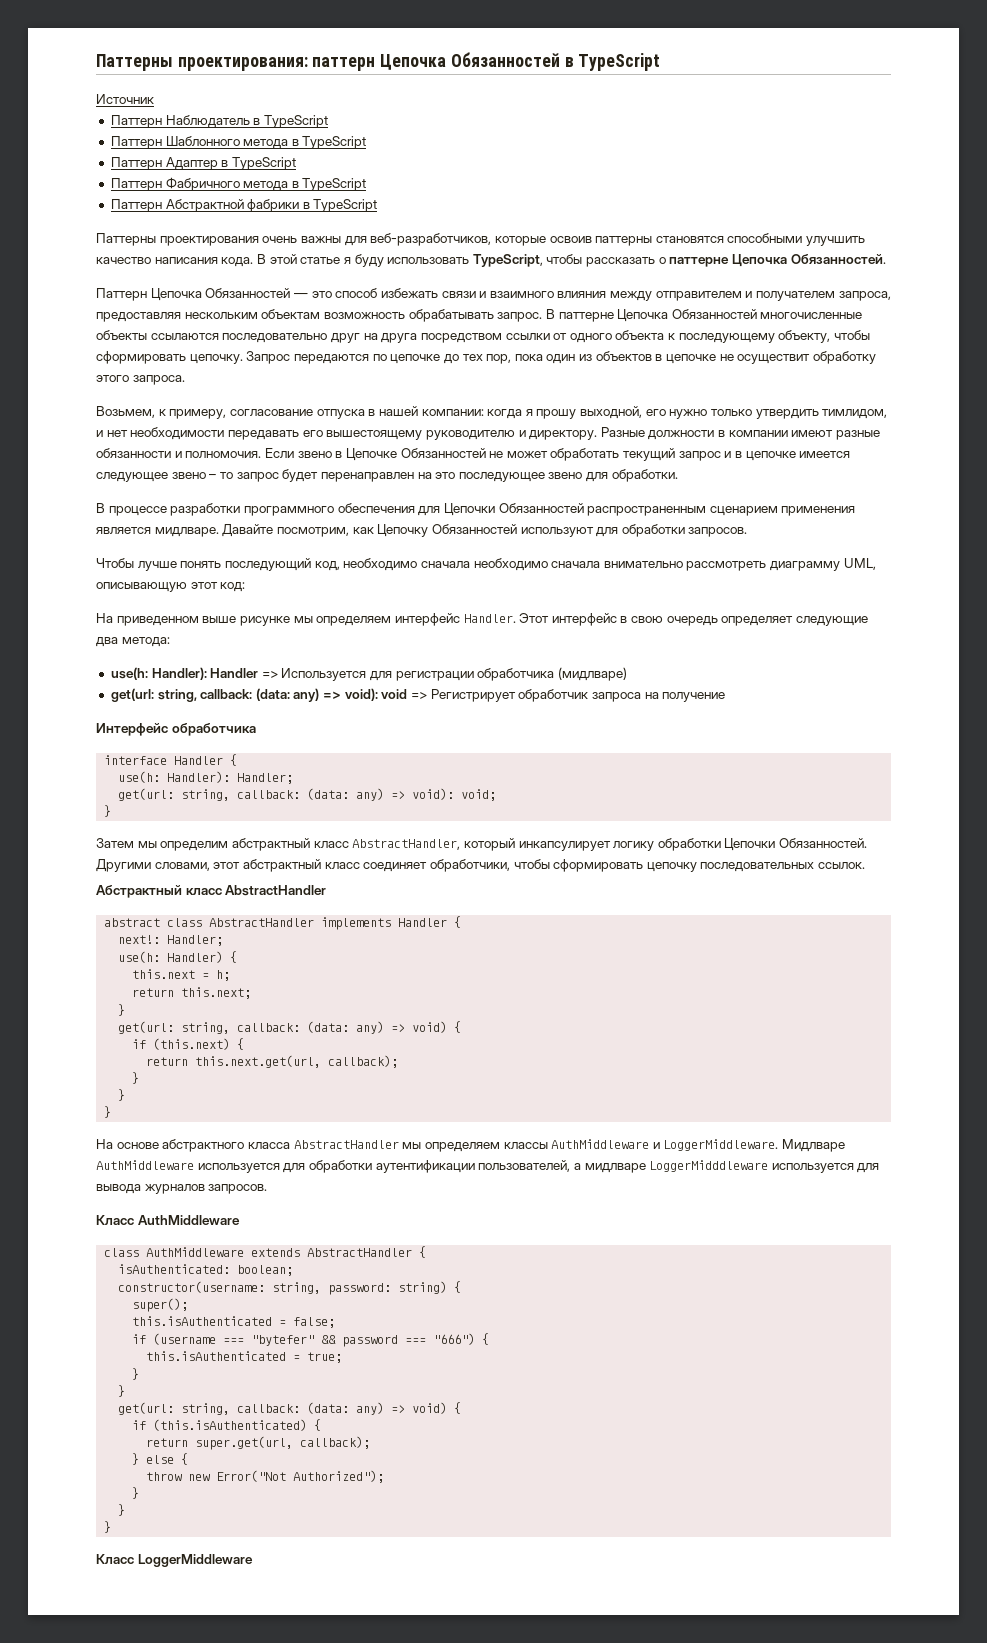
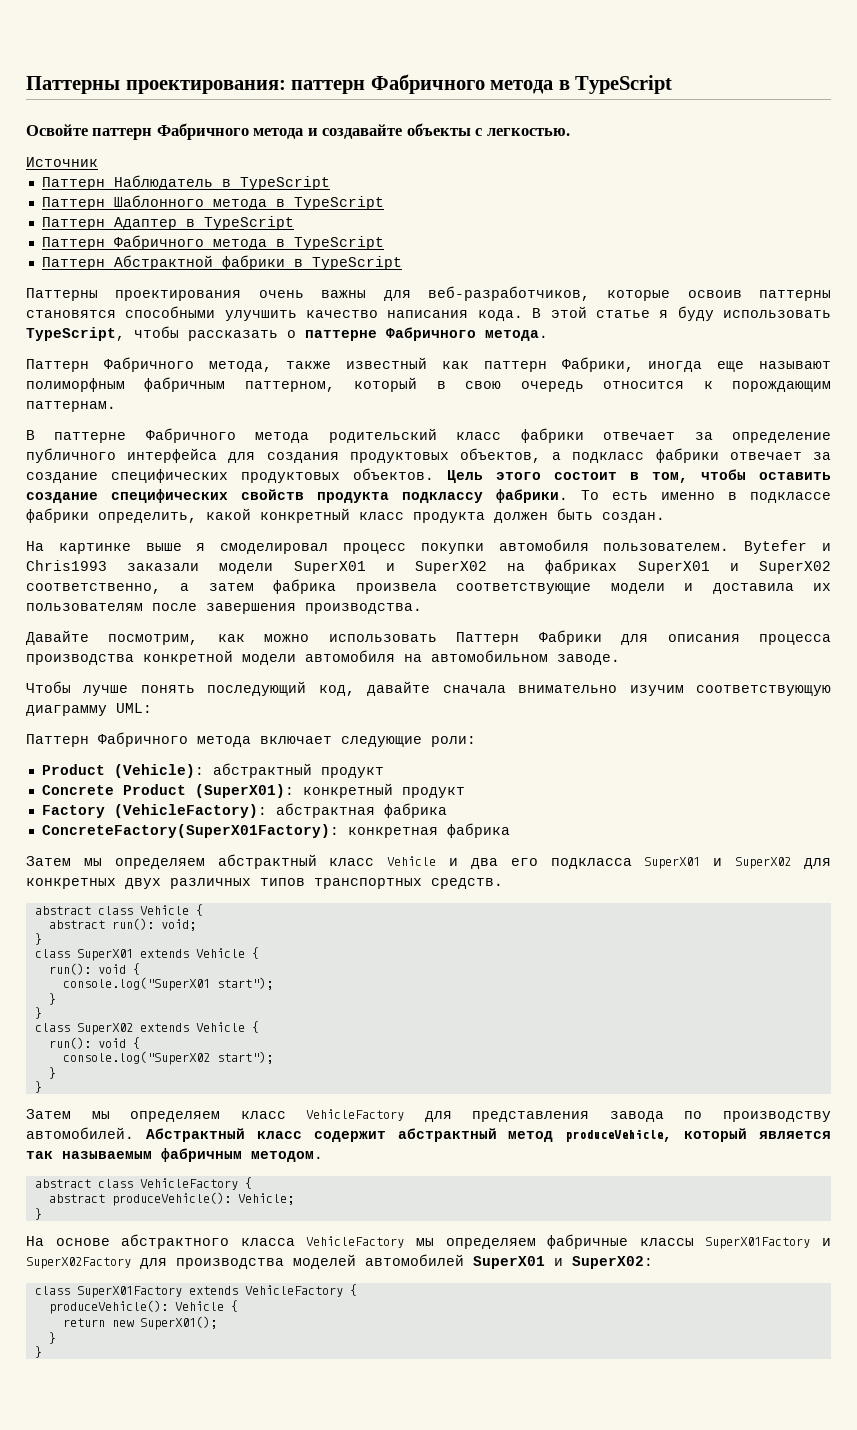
- Паттерны проектирования: паттерн Цепочка Обязанностей в TypeScript
+ Паттерны проектирования: паттерн Фабричного метода в TypeScript
+ Освойте паттерн Фабричного метода и создавайте объекты с легкостью.
- В этой статье я буду использовать TypeScript, чтобы рассказать о паттерне Цепочка Обязанностей.
- Паттерн Цепочка Обязанностей — это способ избежать связи и взаимного влияния между отправителем и получателем запроса, предоставляя нескольким объектам возможность обрабатывать запрос. В паттерне Цепочка Обязанностей многочисленные объекты ссылаются последовательно друг на друга посредством ссылки от одного объекта к последующему объекту, чтобы сформировать цепочку. Запрос передаются по цепочке до тех пор, пока один из объектов в цепочке не осуществит обработку этого запроса.
- Возьмем, к примеру, согласование отпуска в нашей компании: когда я прошу выходной, его нужно только утвердить тимлидом, и нет необходимости передавать его вышестоящему руководителю и директору. Разные должности в компании имеют разные обязанности и полномочия. Если звено в Цепочке Обязанностей не может обработать текущий запрос и в цепочке имеется следующее звено – то запрос будет перенаправлен на это последующее звено для обработки.
- В процессе разработки программного обеспечения для Цепочки Обязанностей распространенным сценарием применения является мидлваре. Давайте посмотрим, как Цепочку Обязанностей используют для обработки запросов.
+ В этой статье я буду использовать TypeScript, чтобы рассказать о паттерне Фабричного метода.
+ Паттерн Фабричного метода, также известный как паттерн Фабрики, иногда еще называют полиморфным фабричным паттерном, который в свою очередь относится к порождающим паттернам.
+ В паттерне Фабричного метода родительский класс фабрики отвечает за определение публичного интерфейса для создания продуктовых объектов, а подкласс фабрики отвечает за создание специфических продуктовых объектов. Цель этого состоит в том, чтобы оставить создание специфических свойств продукта подклассу фабрики. То есть именно в подклассе фабрики определить, какой конкретный класс продукта должен быть создан.
+ На картинке выше я смоделировал процесс покупки автомобиля пользователем. Bytefer и Chris1993 заказали модели SuperX01 и SuperX02 на фабриках SuperX01 и SuperX02 соответственно, а затем фабрика произвела соответствующие модели и доставила их пользователям после завершения производства.
+ Давайте посмотрим, как можно использовать Паттерн Фабрики для описания процесса производства конкретной модели автомобиля на автомобильном заводе.
- Чтобы лучше понять последующий код, необходимо сначала необходимо сначала внимательно рассмотреть диаграмму UML, описывающую этот код:
- На приведенном выше рисунке мы определяем интерфейс Handler. Этот интерфейс в свою очередь определяет следующие два метода:
- use(h: Handler): Handler => Используется для регистрации обработчика (мидлваре)
- get(url: string, callback: (data: any) => void): void => Регистрирует обработчик запроса на получение
- Интерфейс обработчика
- interface Handler {
- use(h: Handler): Handler;
- get(url: string, callback: (data: any) => void): void;
+ Чтобы лучше понять последующий код, давайте сначала внимательно изучим соответствующую диаграмму UML:
+ Паттерн Фабричного метода включает следующие роли:
+ Product (Vehicle): абстрактный продукт
+ Concrete Product (SuperX01): конкретный продукт
+ Factory (VehicleFactory): абстрактная фабрика
+ ConcreteFactory(SuperX01Factory): конкретная фабрика
+ Затем мы определяем абстрактный класс Vehicle и два его подкласса SuperX01 и SuperX02 для конкретных двух различных типов транспортных средств.
+ abstract class Vehicle {
+ abstract run(): void;
  }
- Затем мы определим абстрактный класс AbstractHandler, который инкапсулирует логику обработки Цепочки Обязанностей. Другими словами, этот абстрактный класс соединяет обработчики, чтобы сформировать цепочку последовательных ссылок.
- Абстрактный класс AbstractHandler
- abstract class AbstractHandler implements Handler {
- next!: Handler;
- use(h: Handler) {
- this.next = h;
- return this.next;
- }
- get(url: string, callback: (data: any) => void) {
- if (this.next) {
- return this.next.get(url, callback);
+ class SuperX01 extends Vehicle {
+ run(): void {
+ console.log("SuperX01 start");
  }
  }
+ class SuperX02 extends Vehicle {
+ run(): void {
+ console.log("SuperX02 start");
+ }
+ }
+ Затем мы определяем класс VehicleFactory для представления завода по производству автомобилей. Абстрактный класс содержит абстрактный метод produceVehicle, который является так называемым фабричным методом.
+ abstract class VehicleFactory {
+ abstract produceVehicle(): Vehicle;
- На основе абстрактного класса AbstractHandler мы определяем классы AuthMiddleware и LoggerMiddleware. Мидлваре AuthMiddleware используется для обработки аутентификации пользователей, а мидлваре LoggerMidddleware используется для вывода журналов запросов.
- Класс AuthMiddleware
- class AuthMiddleware extends AbstractHandler {
- isAuthenticated: boolean;
- constructor(username: string, password: string) {
- super();
- this.isAuthenticated = false;
- if (username === "bytefer" && password === "666") {
- this.isAuthenticated = true;
+ На основе абстрактного класса VehicleFactory мы определяем фабричные классы SuperX01Factory и SuperX02Factory для производства моделей автомобилей SuperX01 и SuperX02:
+ class SuperX01Factory extends VehicleFactory {
+ produceVehicle(): Vehicle {
+ return new SuperX01();
  }
  }
- get(url: string, callback: (data: any) => void) {
- if (this.isAuthenticated) {
- return super.get(url, callback);
- } else {
- throw new Error("Not Authorized");
- }
- }
- }
- Класс LoggerMiddleware

